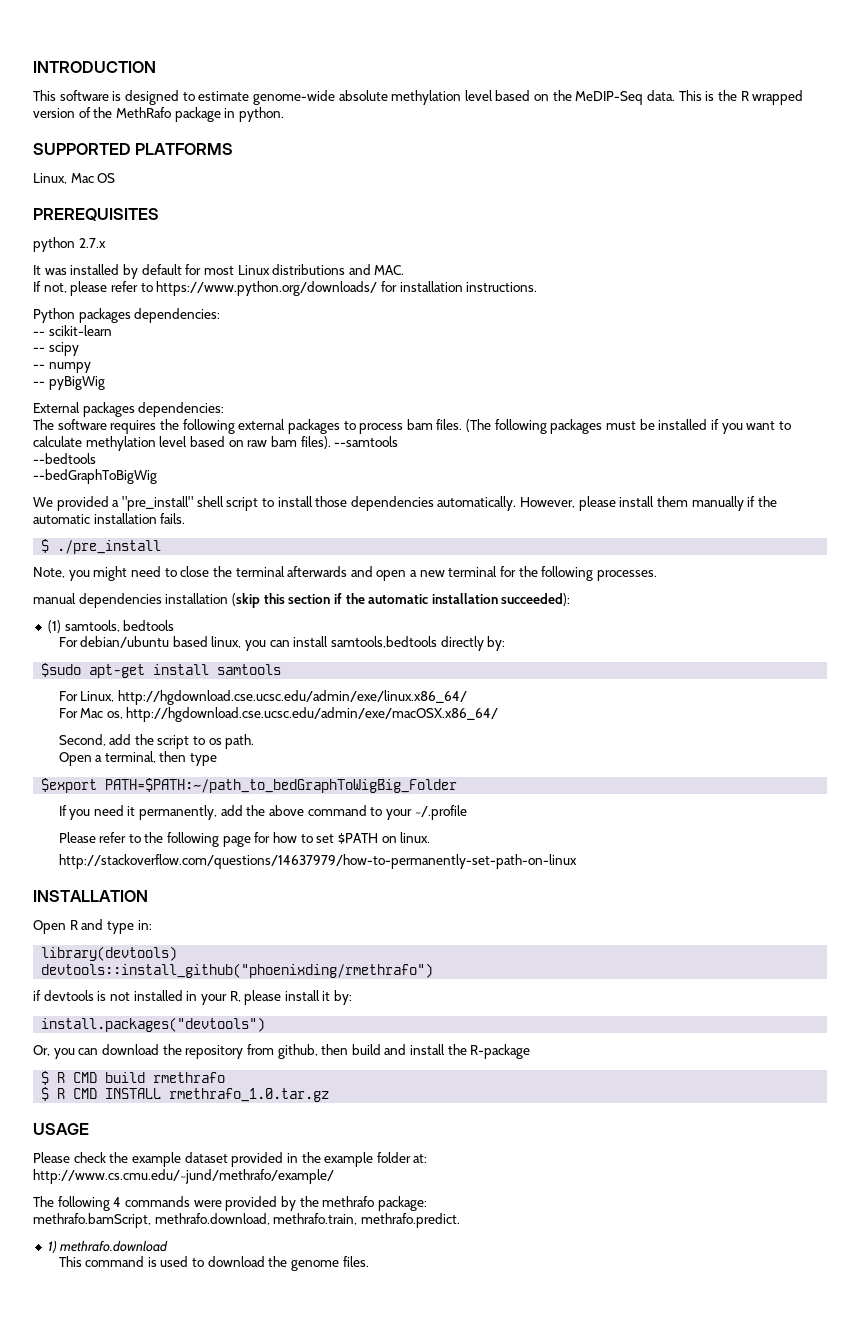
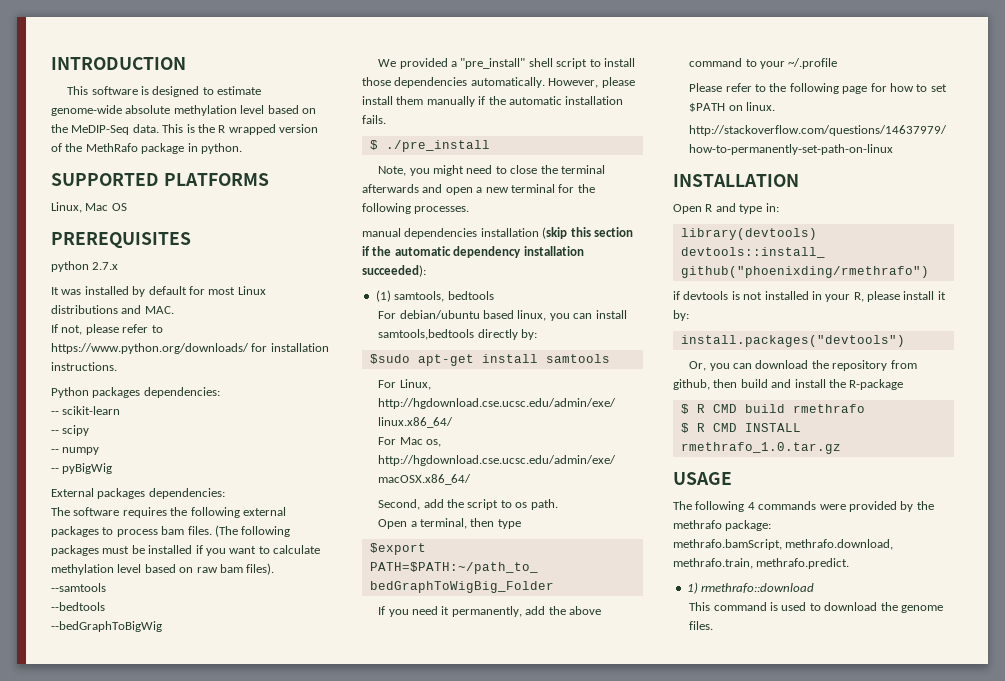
- manual dependencies installation (skip this section if the automatic installation succeeded):
+ manual dependencies installation (skip this section if the automatic dependency installation succeeded):
- Please check the example dataset provided in the example folder at:
- http://www.cs.cmu.edu/~jund/methrafo/example/
- 1) methrafo.download
+ 1) rmethrafo::download

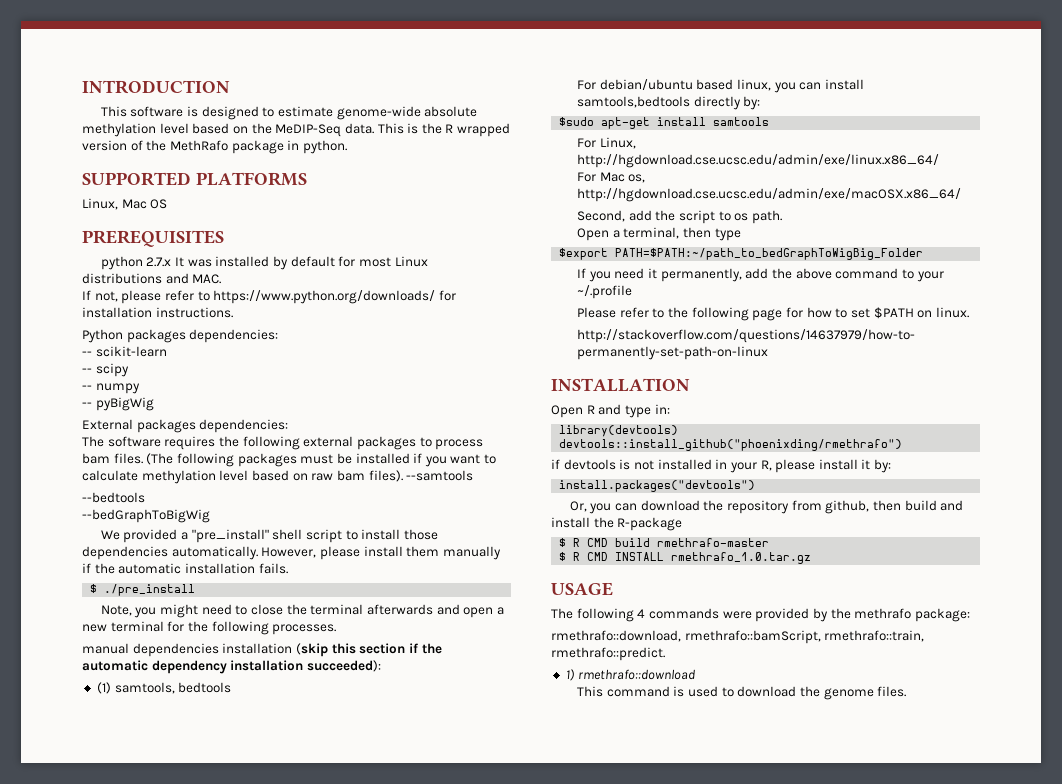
- python 2.7.x
- It was installed by default for most Linux distributions and MAC.
+ python 2.7.x It was installed by default for most Linux distributions and MAC.
- $ R CMD build rmethrafo
+ $ R CMD build rmethrafo-master
- methrafo.bamScript, methrafo.download, methrafo.train, methrafo.predict.
+ rmethrafo::download, rmethrafo::bamScript, rmethrafo::train, rmethrafo::predict.

